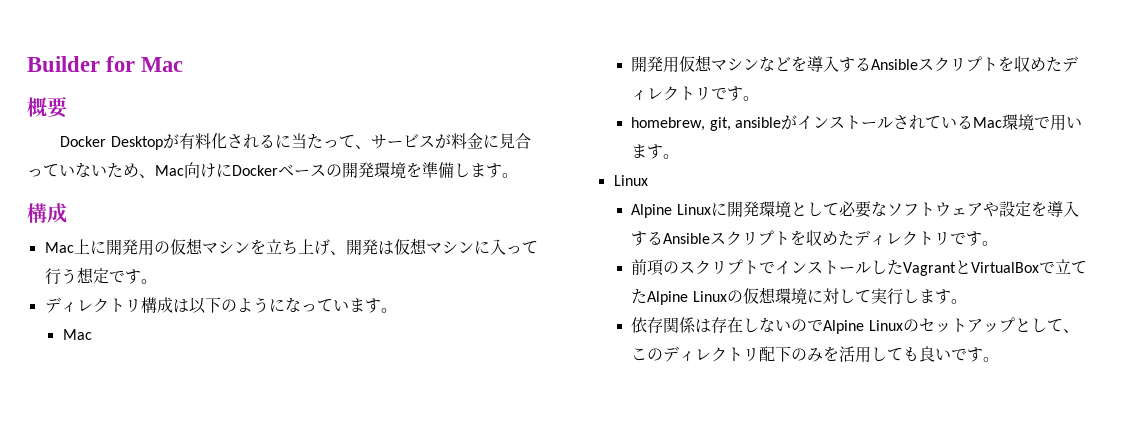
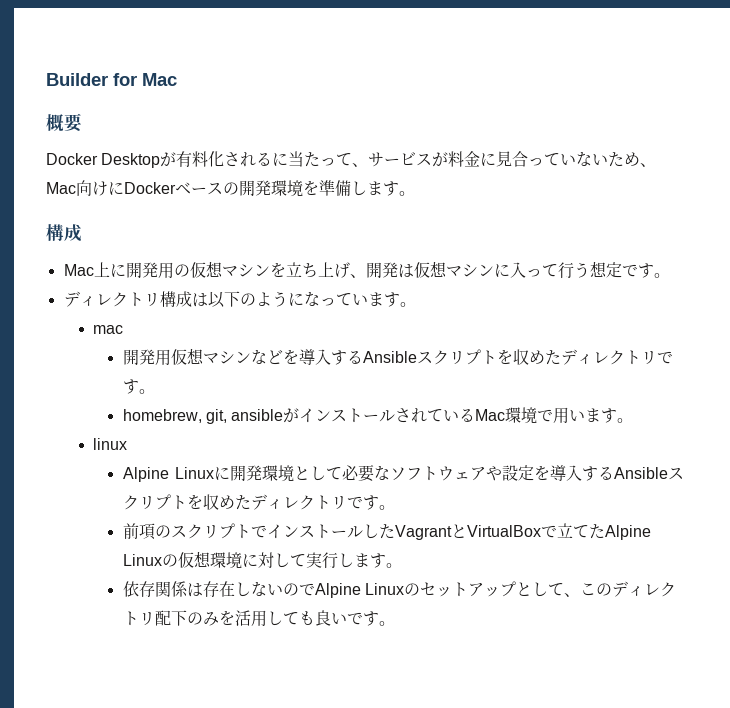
  ディレクトリ構成は以下のようになっています。
- Mac
+ mac
  homebrew, git, ansibleがインストールされているMac環境で用います。
- Linux
+ linux

